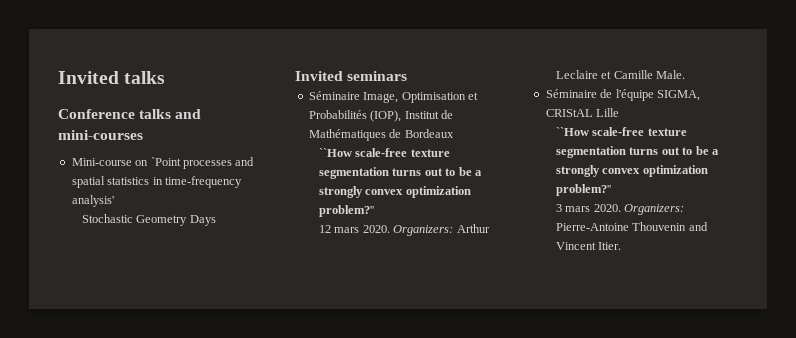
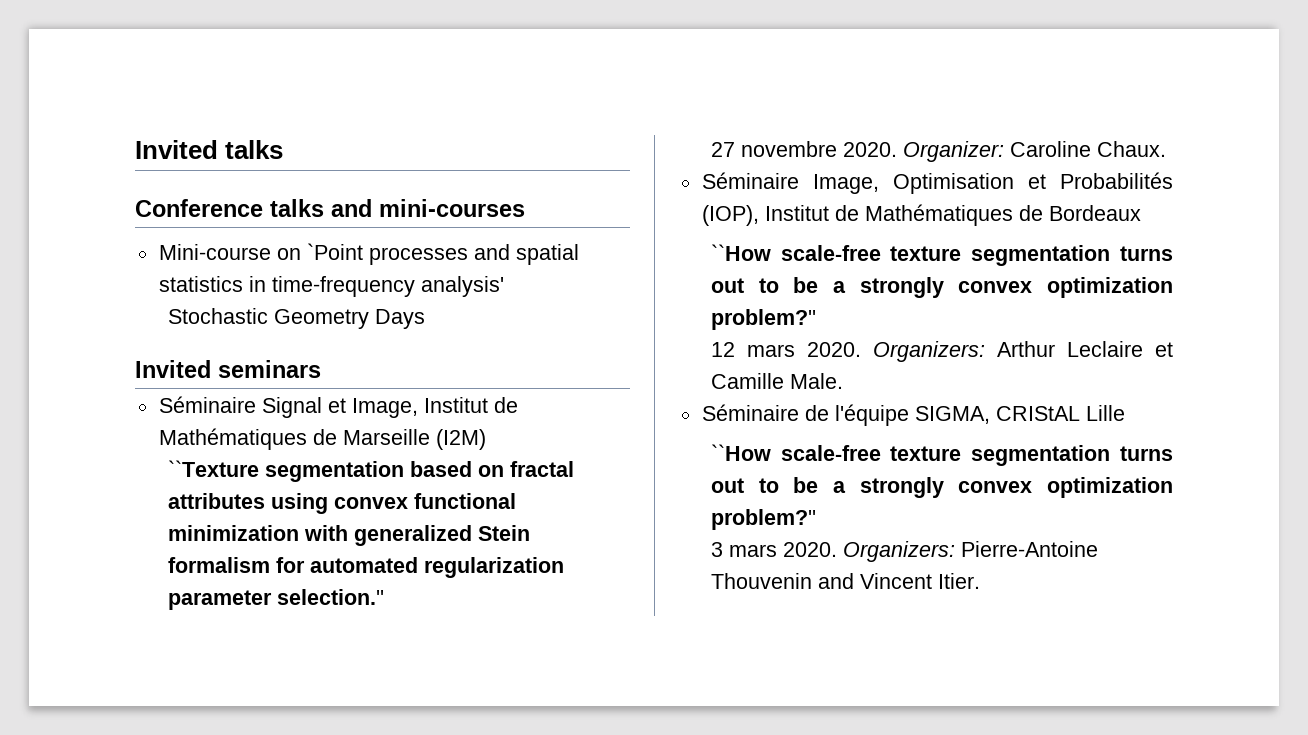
+ Séminaire Signal et Image, Institut de Mathématiques de Marseille (I2M)
+ ``Texture segmentation based on fractal attributes using convex functional minimization with generalized Stein formalism for automated regularization parameter selection.''
+ 27 novembre 2020. Organizer: Caroline Chaux.

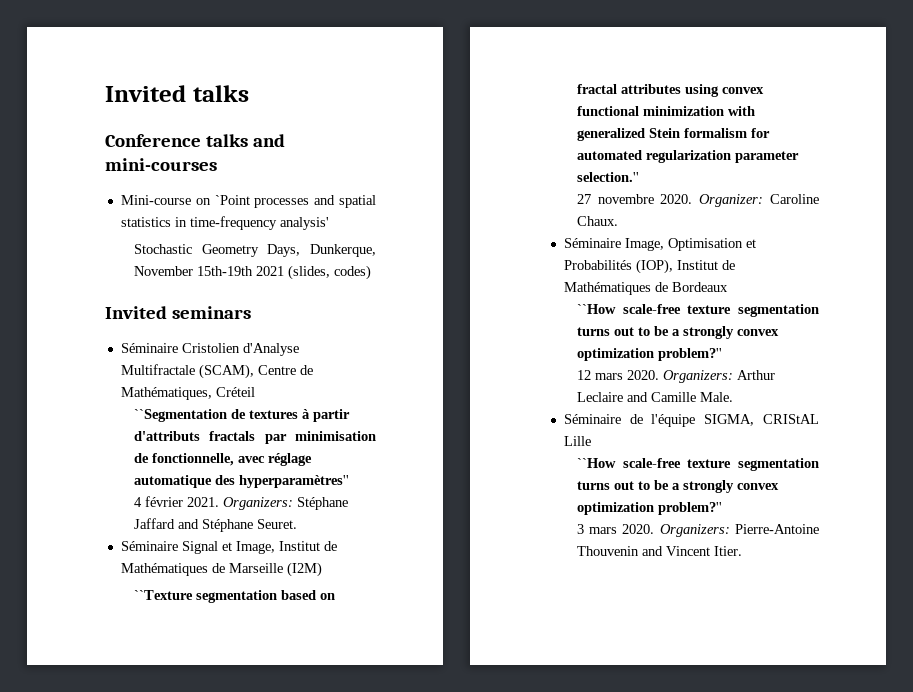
- Stochastic Geometry Days
+ Stochastic Geometry Days, Dunkerque, November 15th-19th 2021 (slides, codes)
  Invited seminars
+ Séminaire Cristolien d'Analyse Multifractale (SCAM), Centre de Mathématiques, Créteil
+ ``Segmentation de textures à partir d'attributs fractals par minimisation de fonctionnelle, avec réglage automatique des hyperparamètres''
+ 4 février 2021. Organizers: Stéphane Jaffard and Stéphane Seuret.
- Organizers: Arthur Leclaire et Camille Male.
+ Organizers: Arthur Leclaire and Camille Male.

